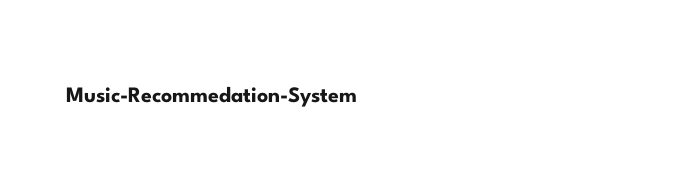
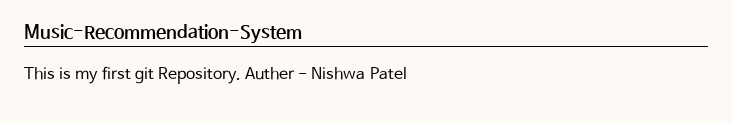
- Music-Recommedation-System
+ Music-Recommendation-System
+ This is my first git Repository. Auther - Nishwa Patel

